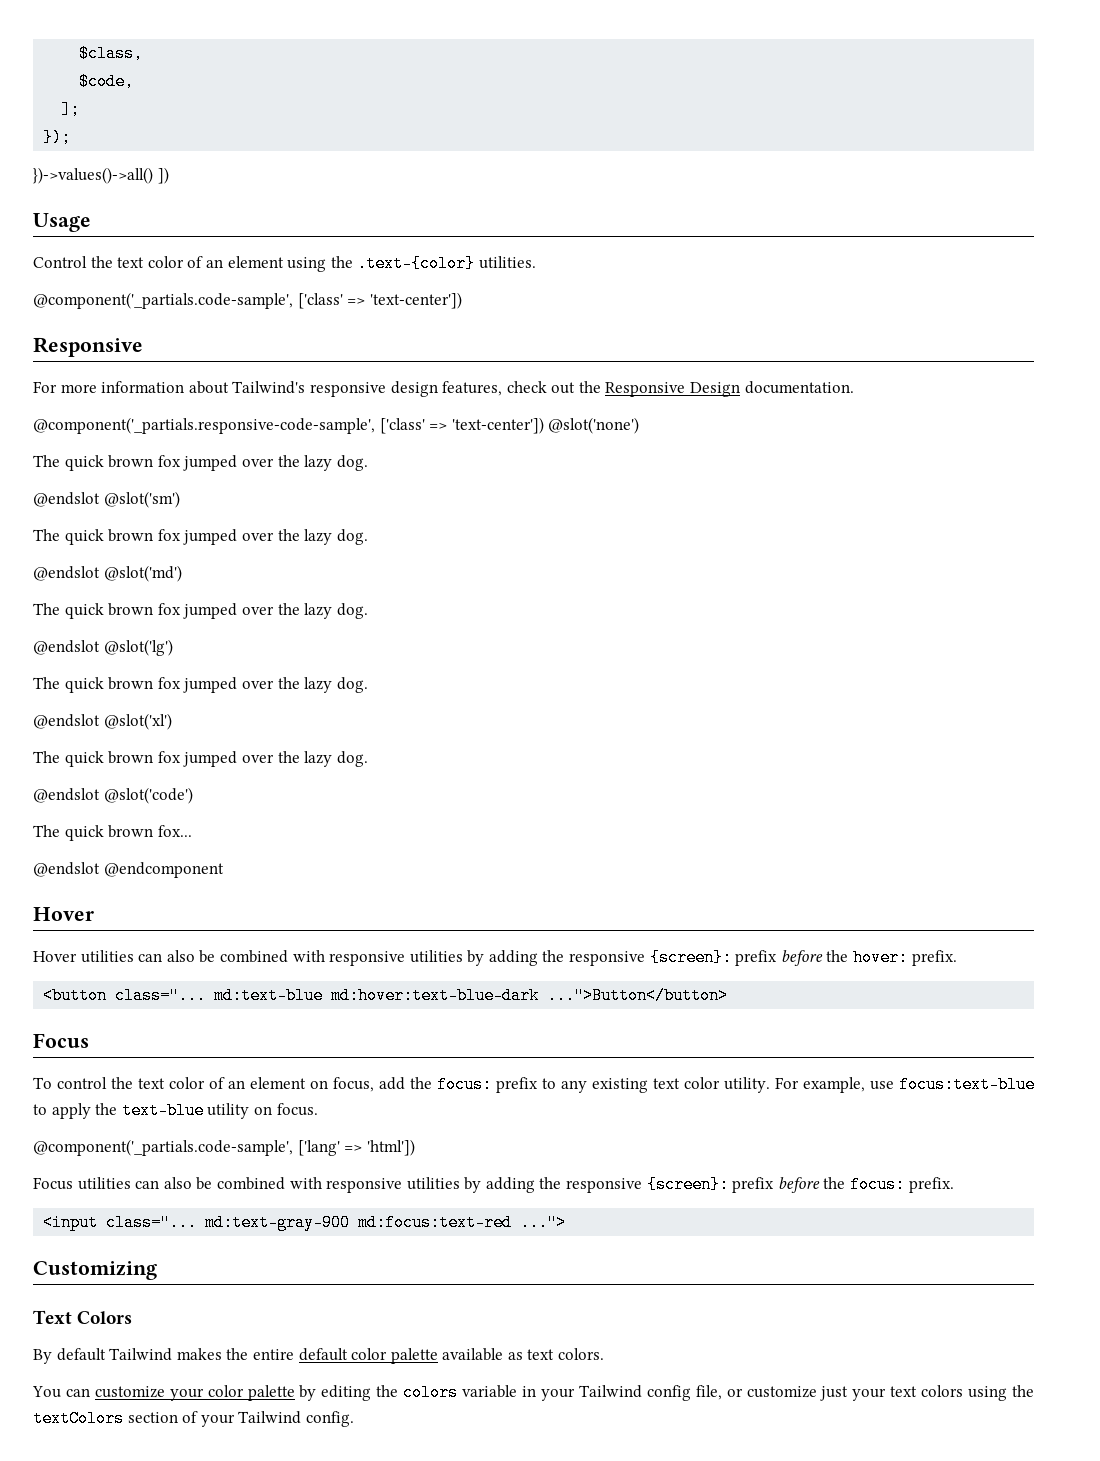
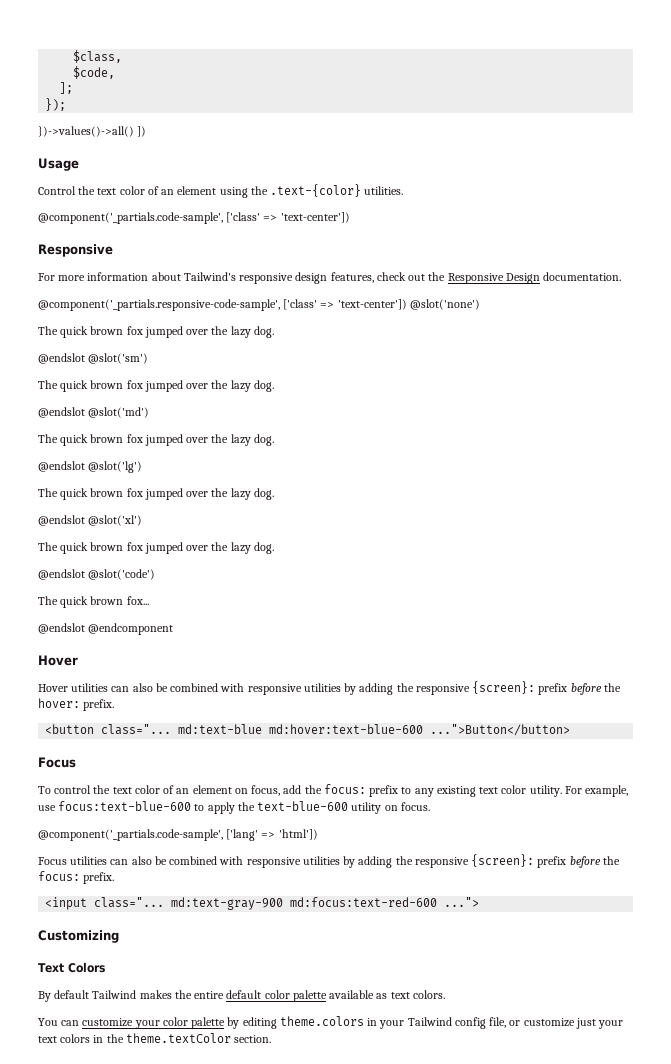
- <button class="... md:text-blue md:hover:text-blue-dark ...">Button</button>
+ <button class="... md:text-blue md:hover:text-blue-600 ...">Button</button>
- For example, use focus:text-blue to apply the text-blue utility on focus.
+ For example, use focus:text-blue-600 to apply the text-blue-600 utility on focus.
- <input class="... md:text-gray-900 md:focus:text-red ...">
+ <input class="... md:text-gray-900 md:focus:text-red-600 ...">
- You can customize your color palette by editing the colors variable in your Tailwind config file, or customize just your text colors using the textColors section of your Tailwind config.
+ You can customize your color palette by editing theme.colors in your Tailwind config file, or customize just your text colors in the theme.textColor section.

